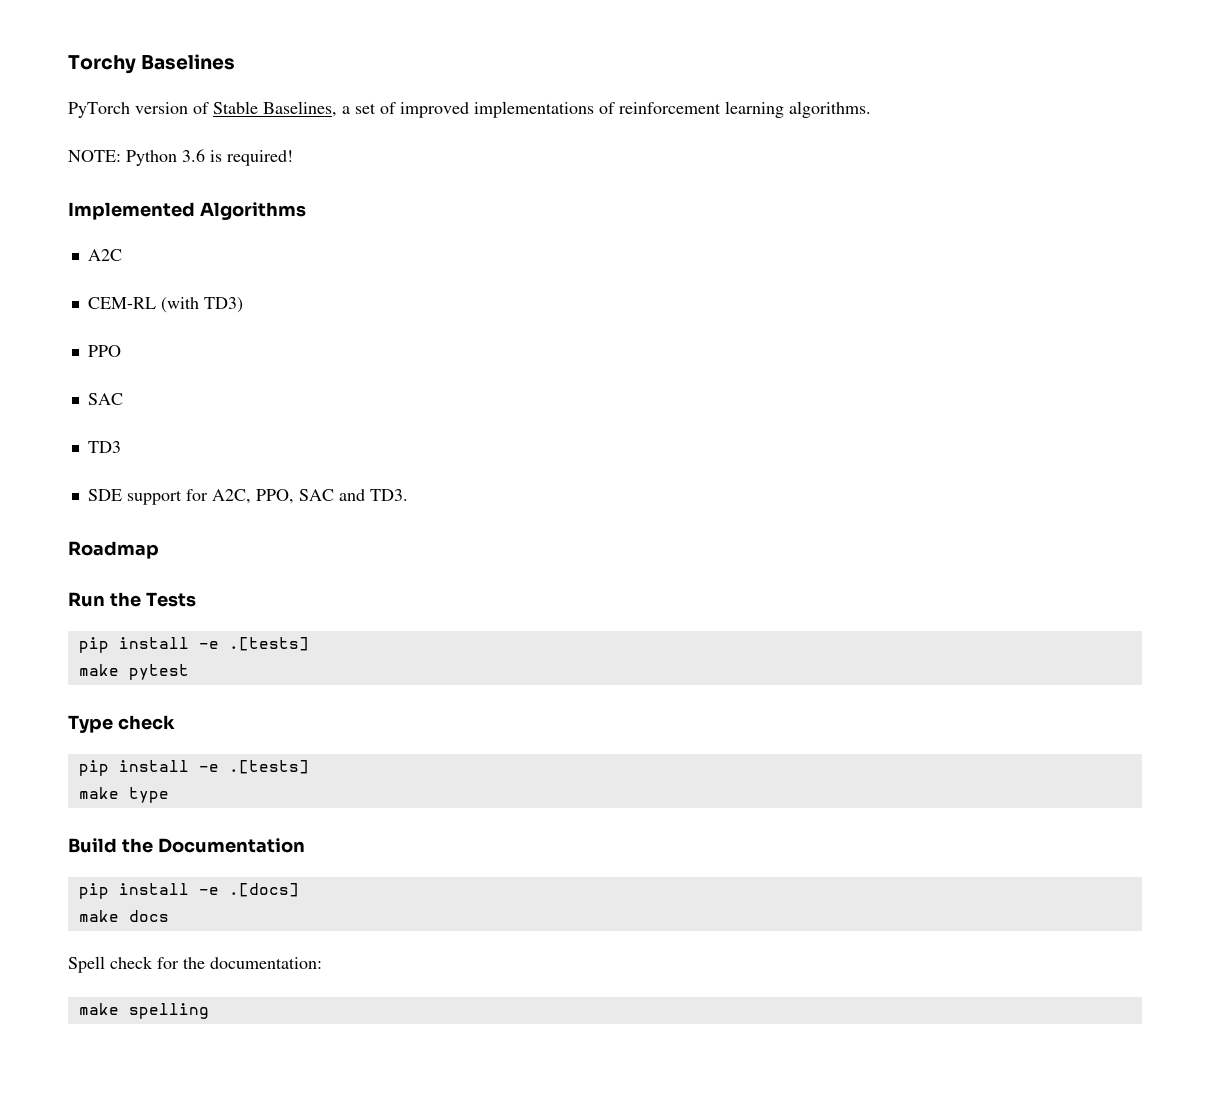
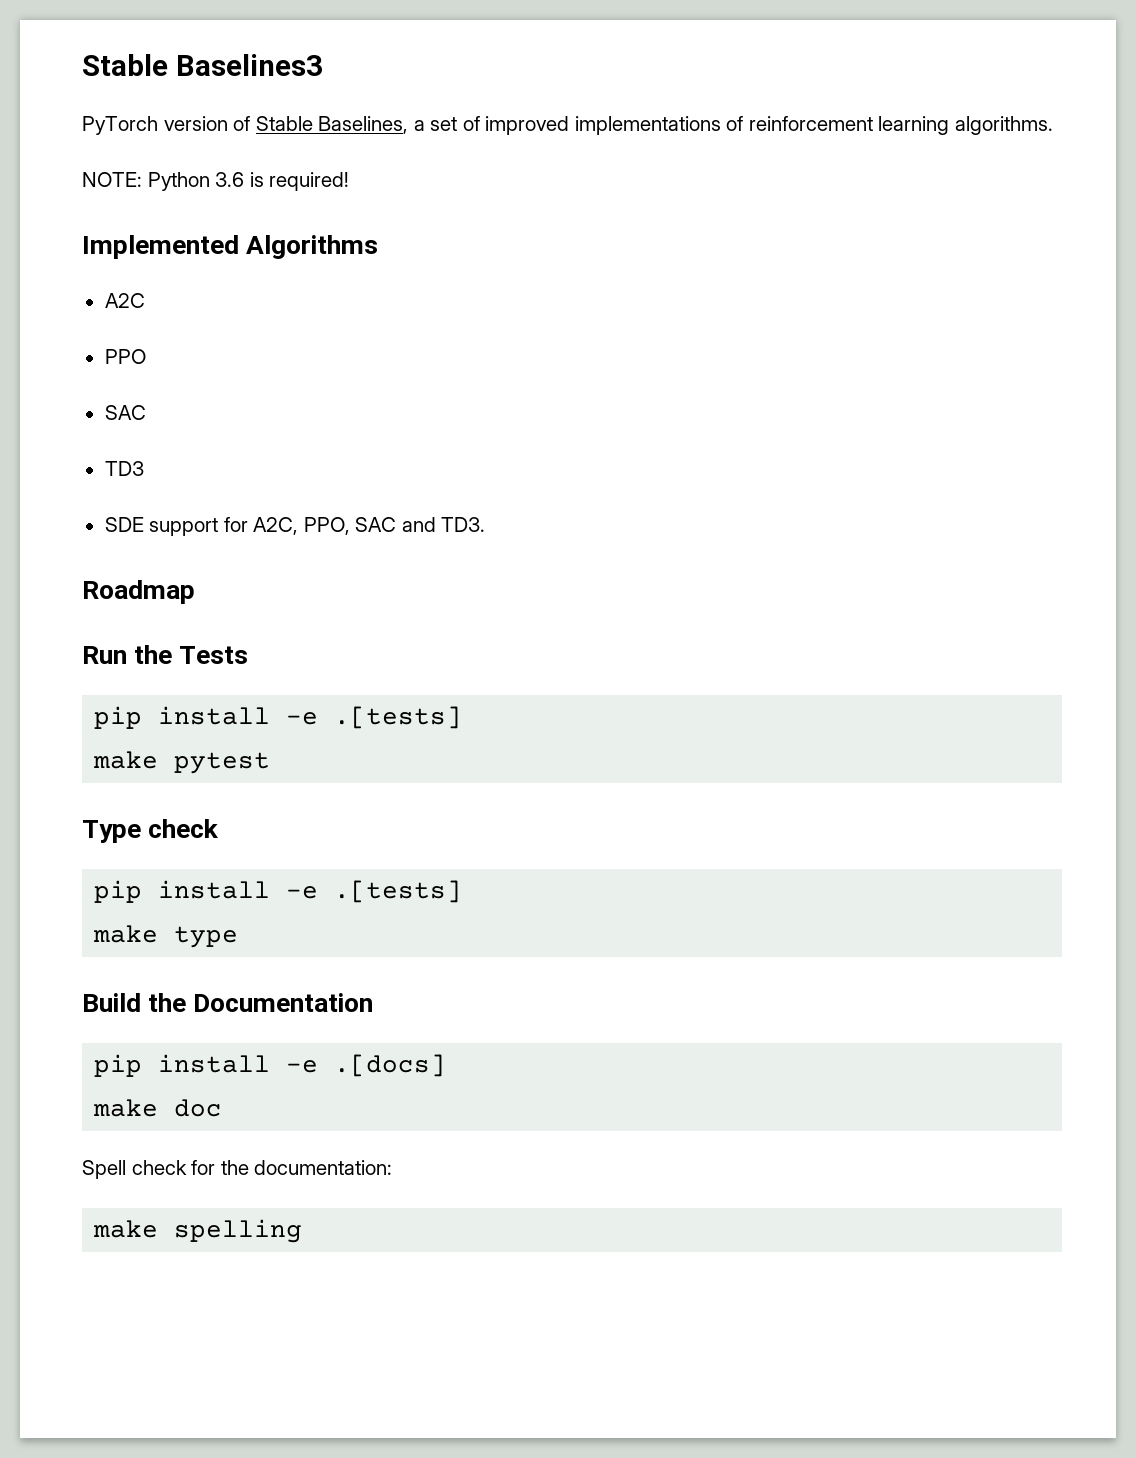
- Torchy Baselines
+ Stable Baselines3
- CEM-RL (with TD3)
- make docs
+ make doc

